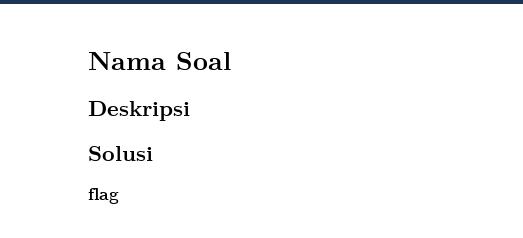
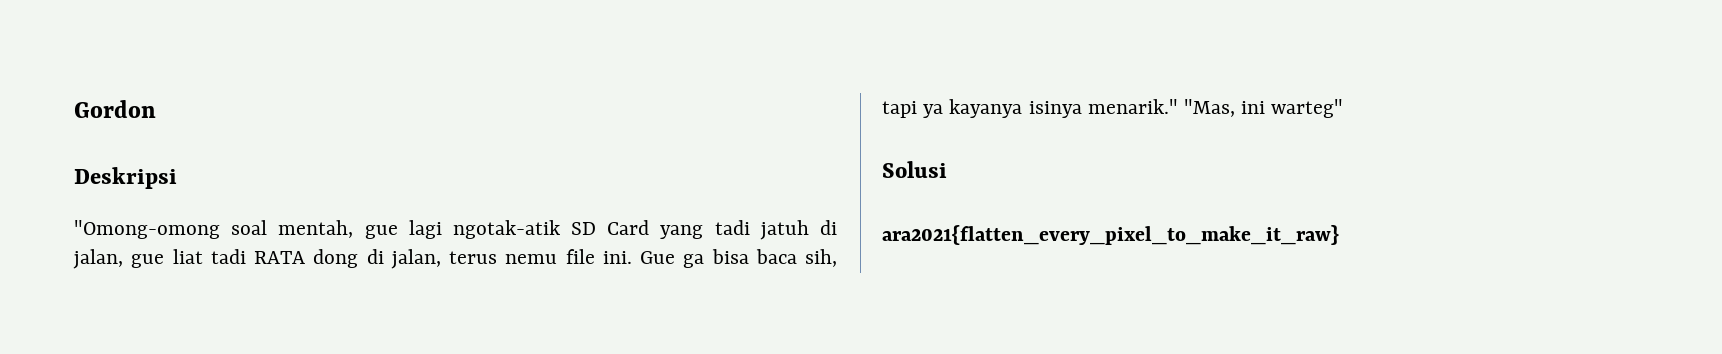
- Nama Soal
+ Gordon
+ "Omong-omong soal mentah, gue lagi ngotak-atik SD Card yang tadi jatuh di jalan, gue liat tadi RATA dong di jalan, terus nemu file ini. Gue ga bisa baca sih, tapi ya kayanya isinya menarik." "Mas, ini warteg"
- flag
+ ara2021{flatten_every_pixel_to_make_it_raw}

